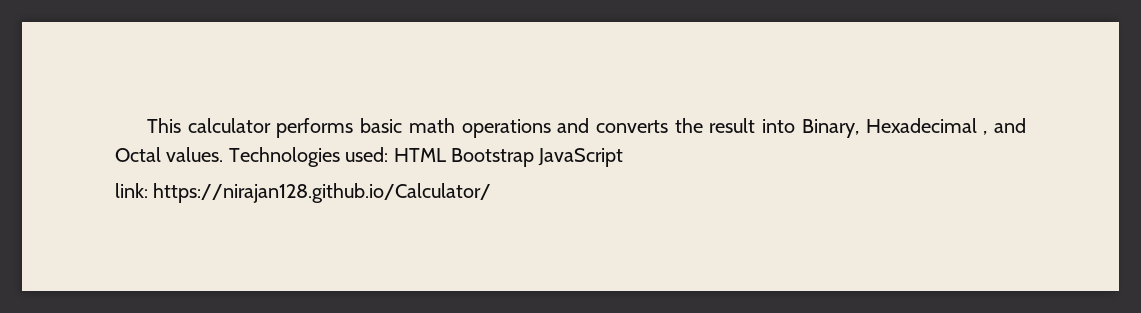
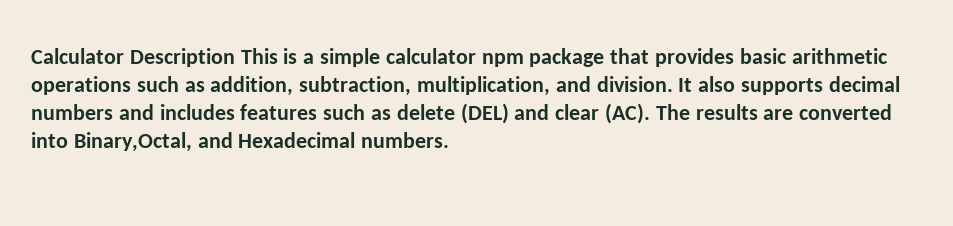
- This calculator performs basic math operations and converts the result into Binary, Hexadecimal , and Octal values. Technologies used: HTML Bootstrap JavaScript
- link: https://nirajan128.github.io/Calculator/
+ Calculator Description This is a simple calculator npm package that provides basic arithmetic operations such as addition, subtraction, multiplication, and division. It also supports decimal numbers and includes features such as delete (DEL) and clear (AC). The results are converted into Binary,Octal, and Hexadecimal numbers.

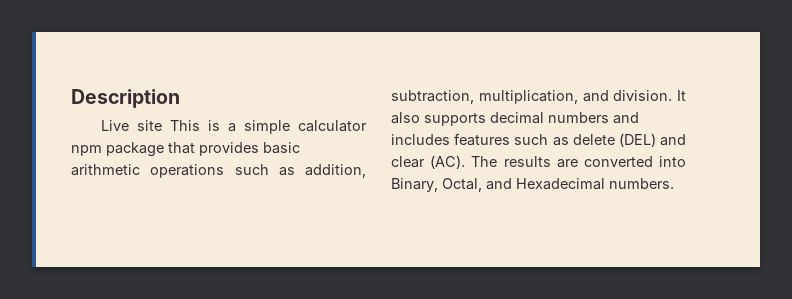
- Calculator Description This is a simple calculator npm package that provides basic arithmetic operations such as addition, subtraction, multiplication, and division.
+ Description
+ Live site This is a simple calculator npm package that provides basic arithmetic operations such as addition, subtraction, multiplication, and division.
- It also supports decimal numbers and includes features such as delete (DEL) and clear (AC). The results are converted into Binary,Octal, and Hexadecimal numbers.
+ It also supports decimal numbers and includes features such as delete (DEL) and clear (AC). The results are converted into Binary, Octal, and Hexadecimal numbers.

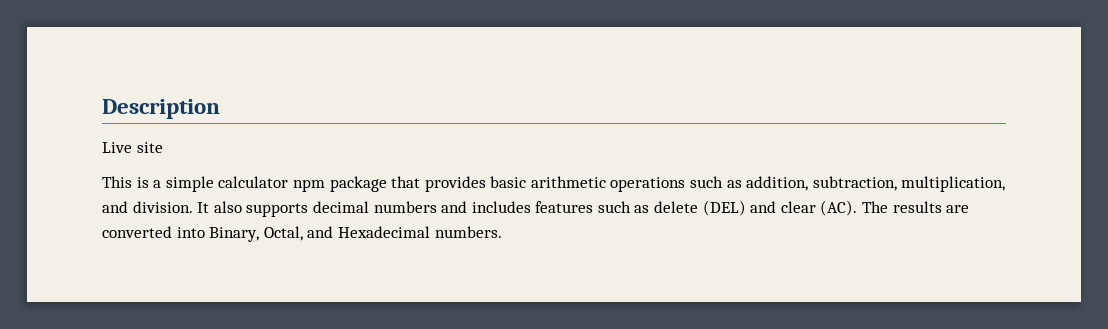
- Live site This is a simple calculator npm package that provides basic arithmetic operations such as addition, subtraction, multiplication, and division.
+ Live site
+ This is a simple calculator npm package that provides basic arithmetic operations such as addition, subtraction, multiplication, and division.

